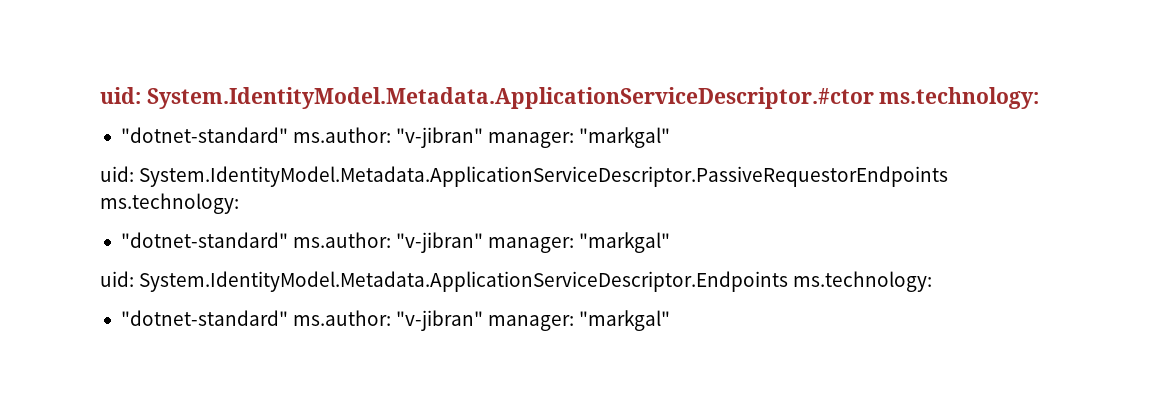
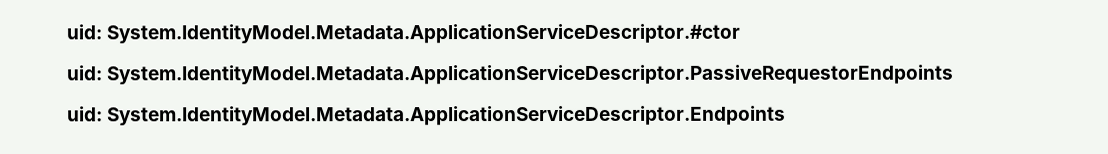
- uid: System.IdentityModel.Metadata.ApplicationServiceDescriptor.#ctor ms.technology:
- "dotnet-standard" ms.author: "v-jibran" manager: "markgal"
- uid: System.IdentityModel.Metadata.ApplicationServiceDescriptor.PassiveRequestorEndpoints ms.technology:
- "dotnet-standard" ms.author: "v-jibran" manager: "markgal"
- uid: System.IdentityModel.Metadata.ApplicationServiceDescriptor.Endpoints ms.technology:
- "dotnet-standard" ms.author: "v-jibran" manager: "markgal"
+ uid: System.IdentityModel.Metadata.ApplicationServiceDescriptor.#ctor
+ uid: System.IdentityModel.Metadata.ApplicationServiceDescriptor.PassiveRequestorEndpoints
+ uid: System.IdentityModel.Metadata.ApplicationServiceDescriptor.Endpoints

